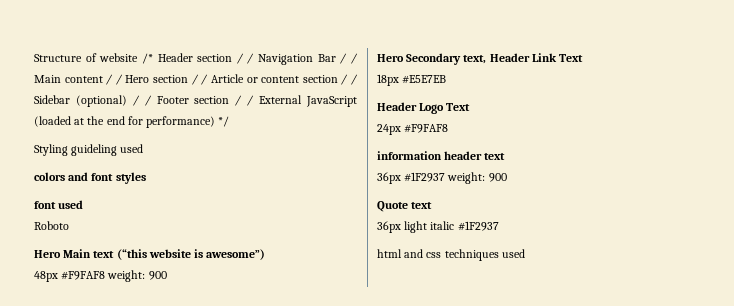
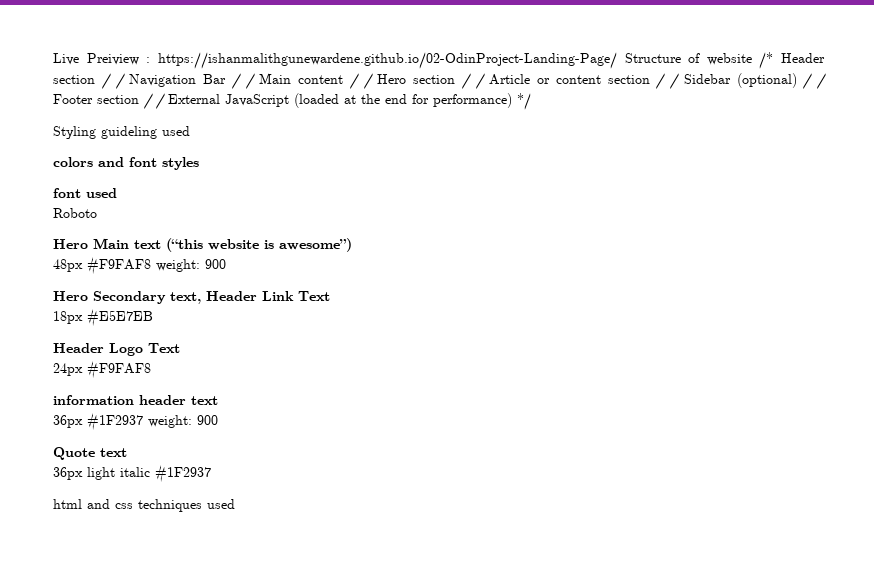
- Structure of website /* Header section / / Navigation Bar / / Main content / / Hero section / / Article or content section / / Sidebar (optional) / / Footer section / / External JavaScript (loaded at the end for performance) */
+ Live Preiview : https://ishanmalithgunewardene.github.io/02-OdinProject-Landing-Page/ Structure of website /* Header section / / Navigation Bar / / Main content / / Hero section / / Article or content section / / Sidebar (optional) / / Footer section / / External JavaScript (loaded at the end for performance) */

